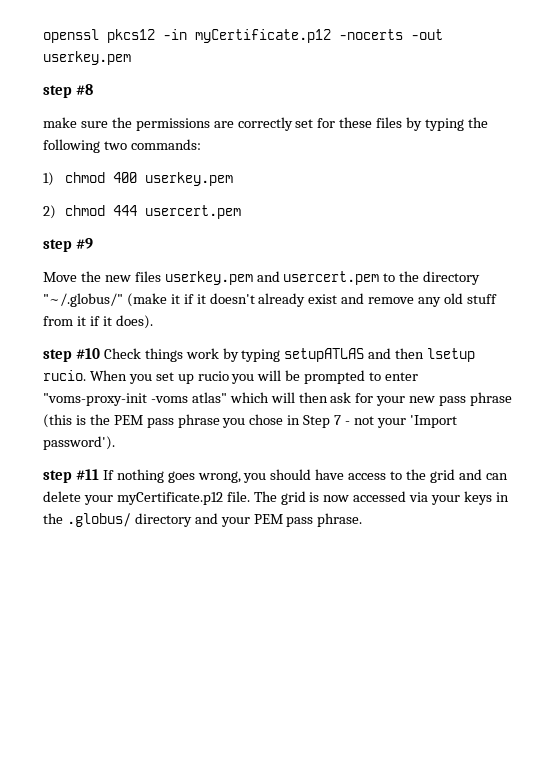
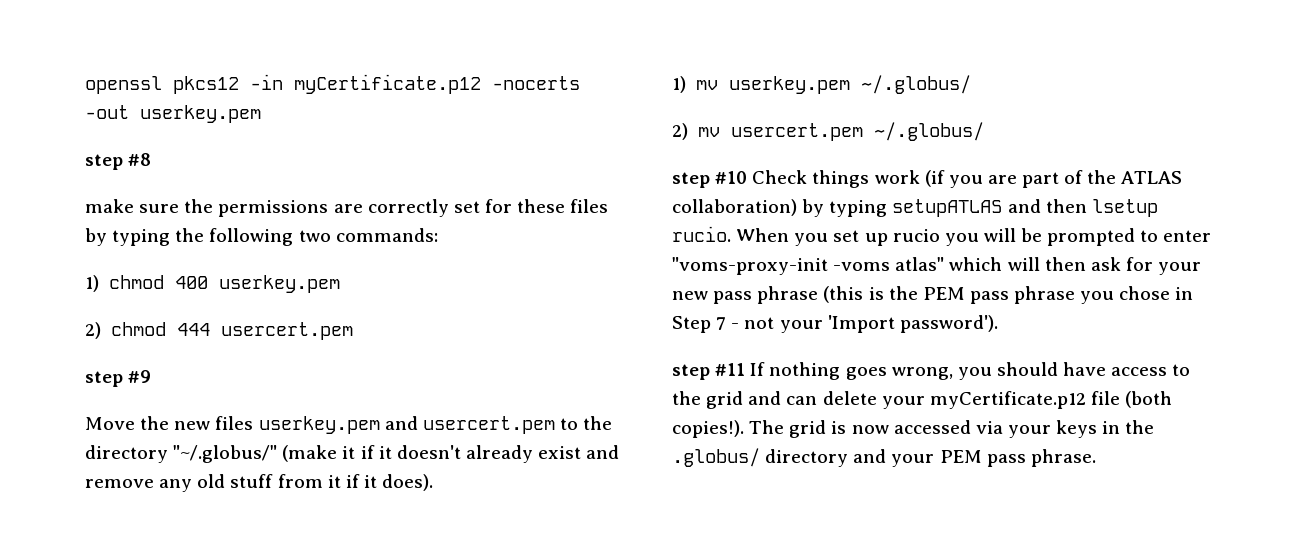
+ 1) mv userkey.pem ~/.globus/
+ 2) mv usercert.pem ~/.globus/
- step #10 Check things work by typing setupATLAS and then lsetup rucio.
+ step #10 Check things work (if you are part of the ATLAS collaboration) by typing setupATLAS and then lsetup rucio.
- step #11 If nothing goes wrong, you should have access to the grid and can delete your myCertificate.p12 file.
+ step #11 If nothing goes wrong, you should have access to the grid and can delete your myCertificate.p12 file (both copies!).

